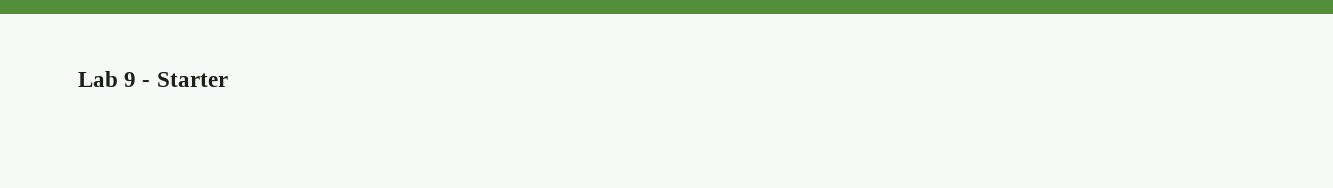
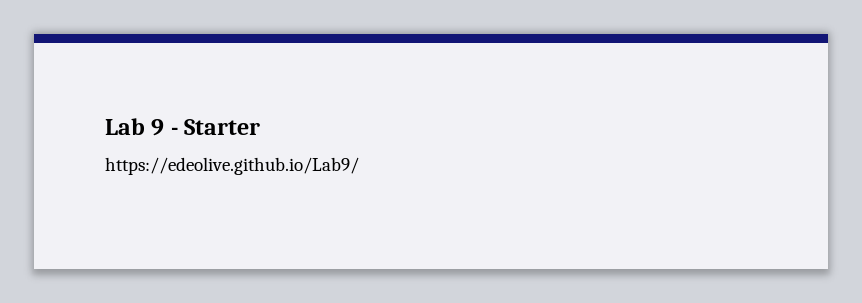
+ https://edeolive.github.io/Lab9/

